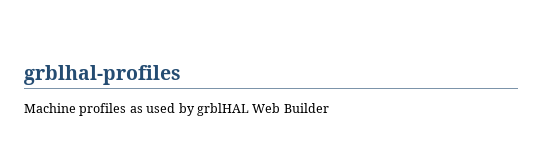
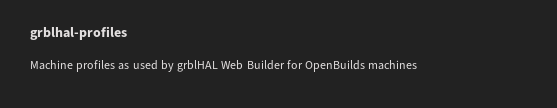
- Machine profiles as used by grblHAL Web Builder
+ Machine profiles as used by grblHAL Web Builder for OpenBuilds machines

